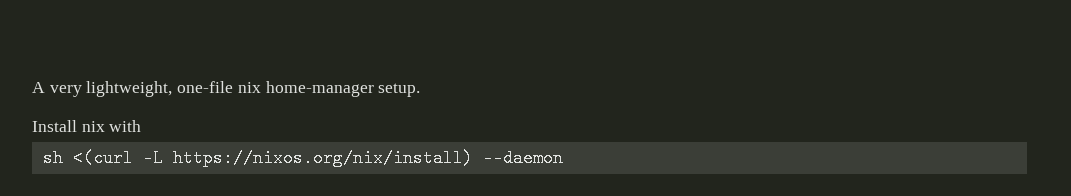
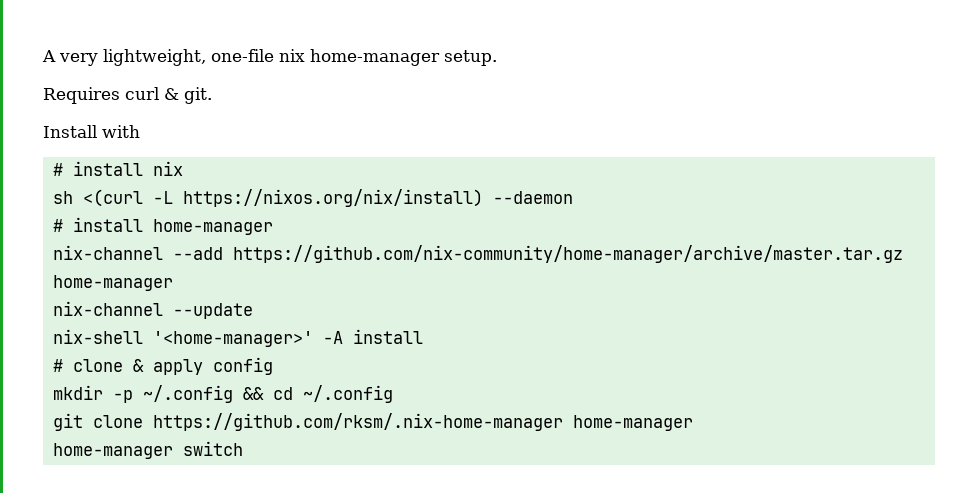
- Install nix with
+ Requires curl & git.
+ Install with
+ # install nix
+ # install home-manager
+ nix-channel --add https://github.com/nix-community/home-manager/archive/master.tar.gz home-manager
+ nix-channel --update
+ nix-shell '<home-manager>' -A install
+ # clone & apply config
+ mkdir -p ~/.config && cd ~/.config
+ git clone https://github.com/rksm/.nix-home-manager home-manager
+ home-manager switch

